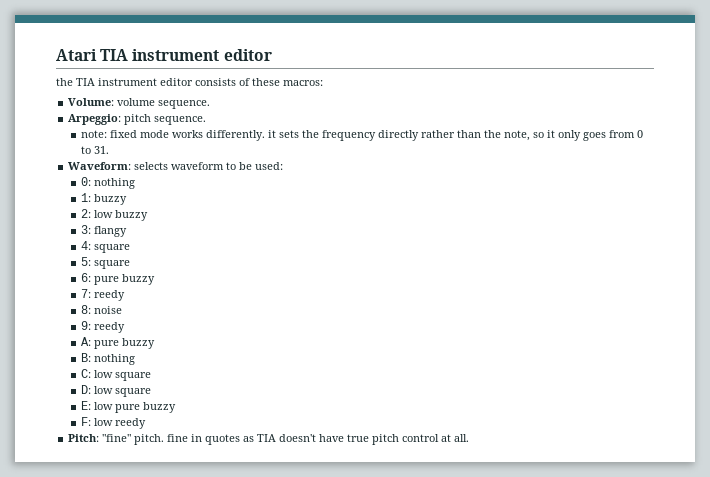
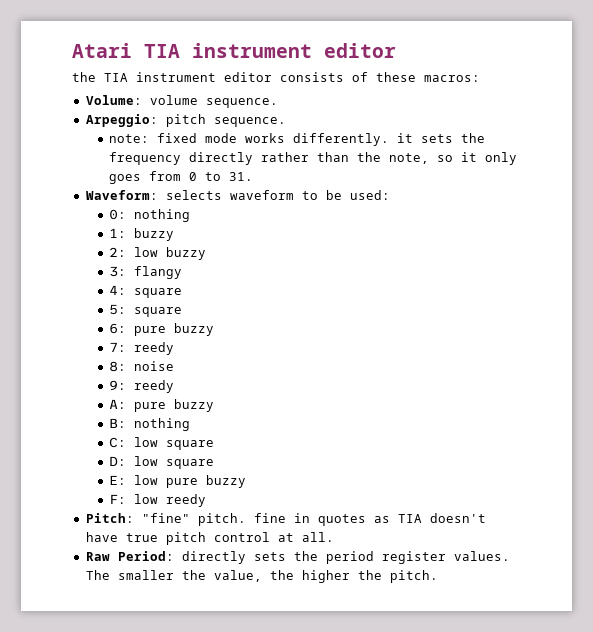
+ Raw Period: directly sets the period register values. The smaller the value, the higher the pitch.

